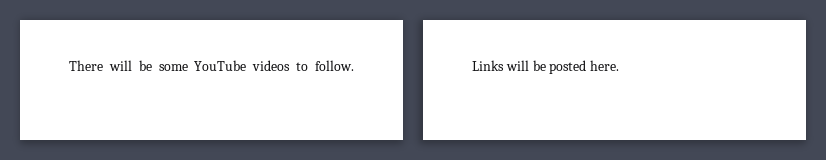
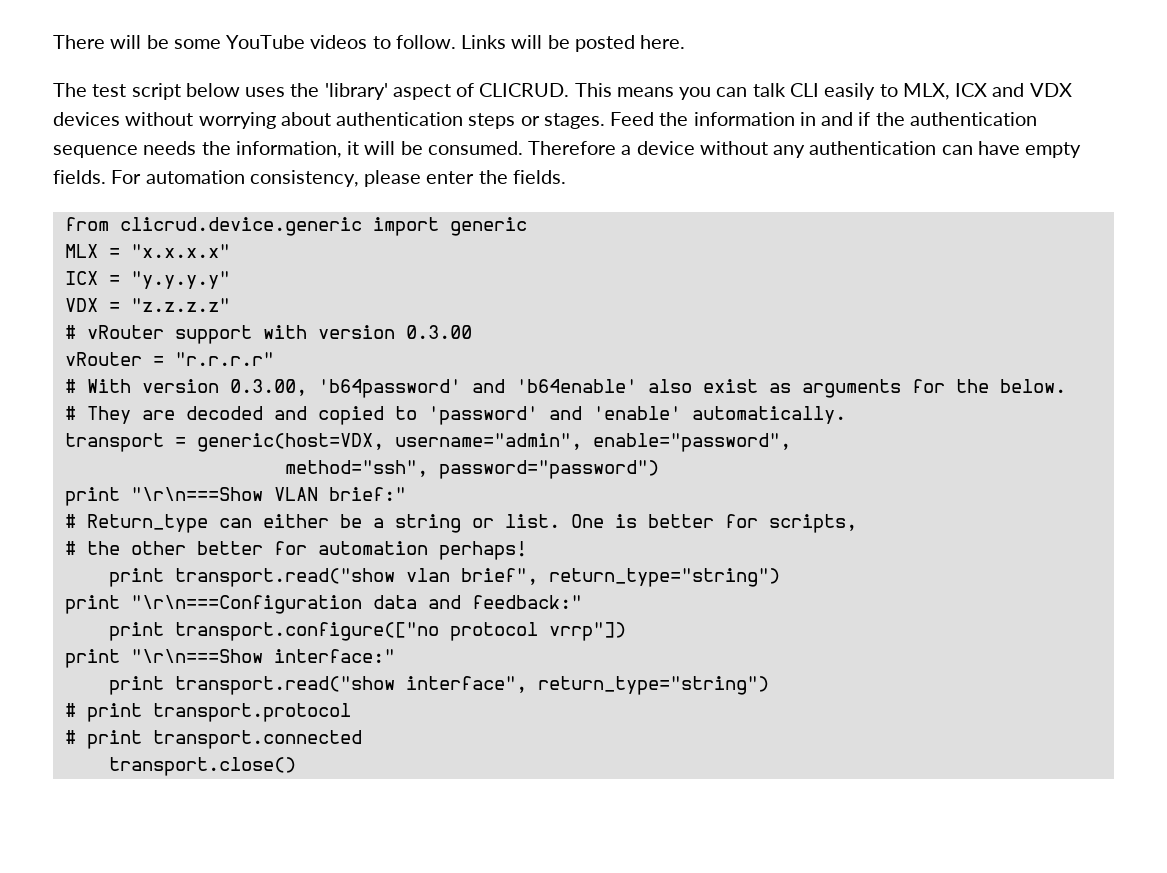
+ The test script below uses the 'library' aspect of CLICRUD. This means you can talk CLI easily to MLX, ICX and VDX devices without worrying about authentication steps or stages. Feed the information in and if the authentication sequence needs the information, it will be consumed. Therefore a device without any authentication can have empty fields. For automation consistency, please enter the fields.
+ from clicrud.device.generic import generic
+ MLX = "x.x.x.x"
+ ICX = "y.y.y.y"
+ VDX = "z.z.z.z"
+ # vRouter support with version 0.3.00
+ vRouter = "r.r.r.r"
+ # With version 0.3.00, 'b64password' and 'b64enable' also exist as arguments for the below.
+ # They are decoded and copied to 'password' and 'enable' automatically.
+ transport = generic(host=VDX, username="admin", enable="password",
+ method="ssh", password="password")
+ print "\r\n===Show VLAN brief:"
+ # Return_type can either be a string or list. One is better for scripts,
+ # the other better for automation perhaps!
+ print transport.read("show vlan brief", return_type="string")
+ print "\r\n===Configuration data and feedback:"
+ print transport.configure(["no protocol vrrp"])
+ print "\r\n===Show interface:"
+ print transport.read("show interface", return_type="string")
+ # print transport.protocol
+ # print transport.connected
+ transport.close()

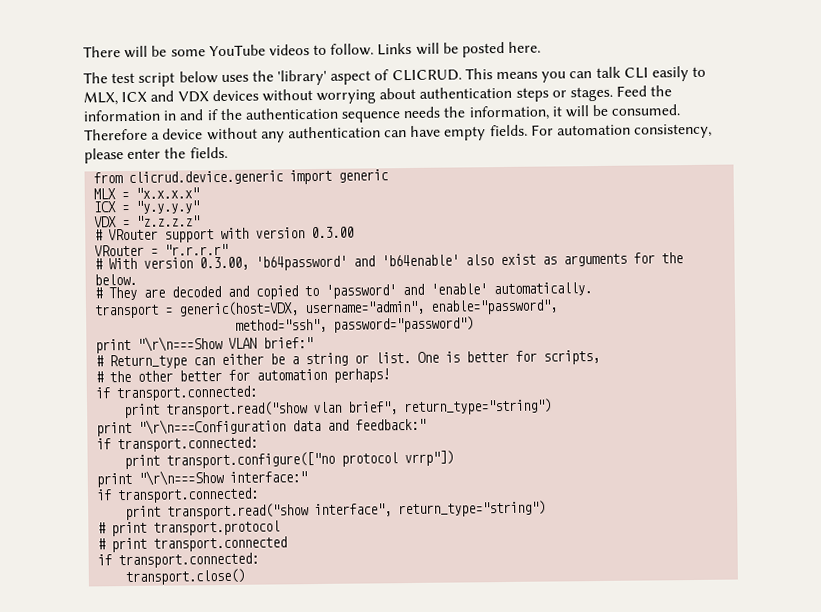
- # vRouter support with version 0.3.00
+ # VRouter support with version 0.3.00
- vRouter = "r.r.r.r"
+ VRouter = "r.r.r.r"
  # the other better for automation perhaps!
+ if transport.connected:
  print "\r\n===Configuration data and feedback:"
+ if transport.connected:
  print "\r\n===Show interface:"
+ if transport.connected:
  # print transport.connected
+ if transport.connected:

